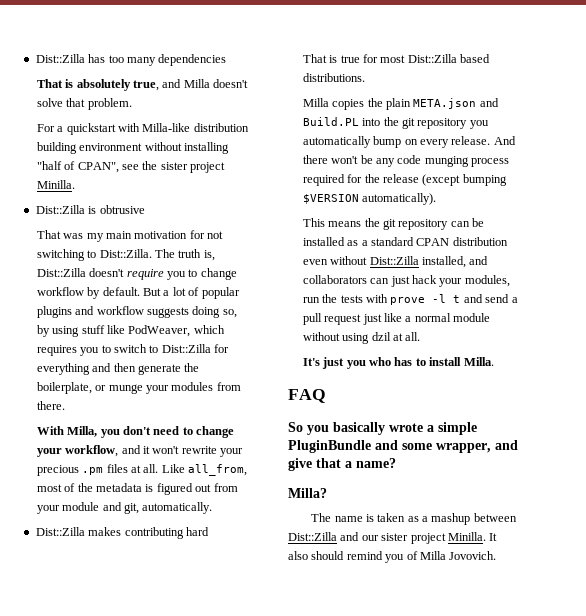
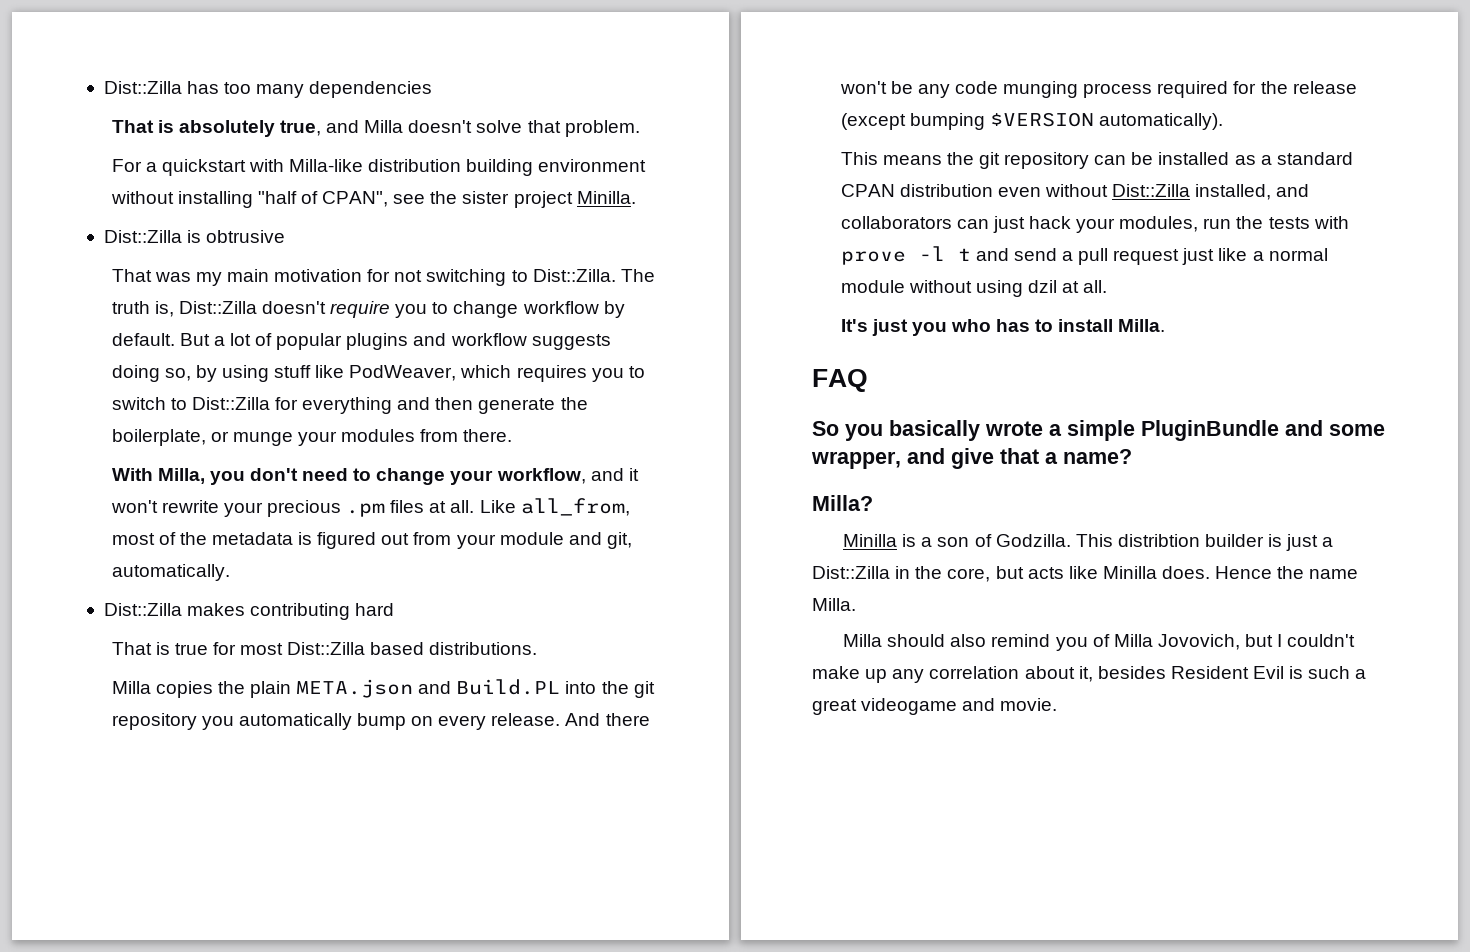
- The name is taken as a mashup between Dist::Zilla and our sister project Minilla. It also should remind you of Milla Jovovich.
+ Minilla is a son of Godzilla. This distribtion builder is just a Dist::Zilla in the core, but acts like Minilla does. Hence the name Milla.
+ Milla should also remind you of Milla Jovovich, but I couldn't make up any correlation about it, besides Resident Evil is such a great videogame and movie.

